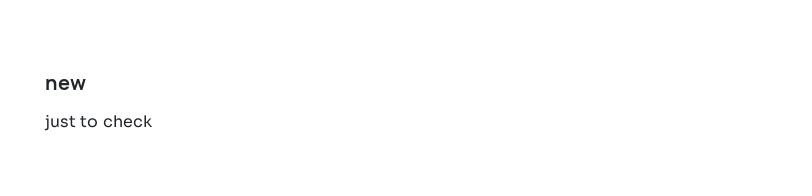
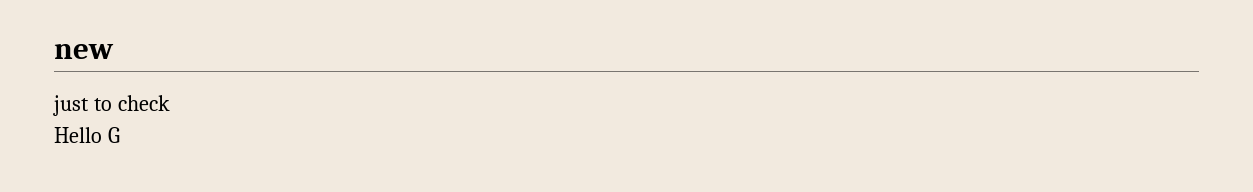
+ Hello G

